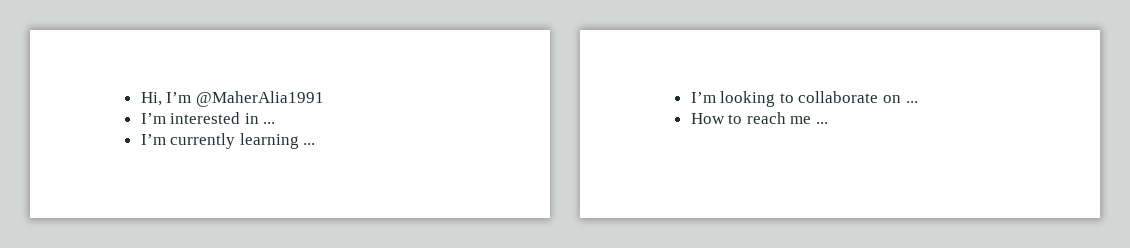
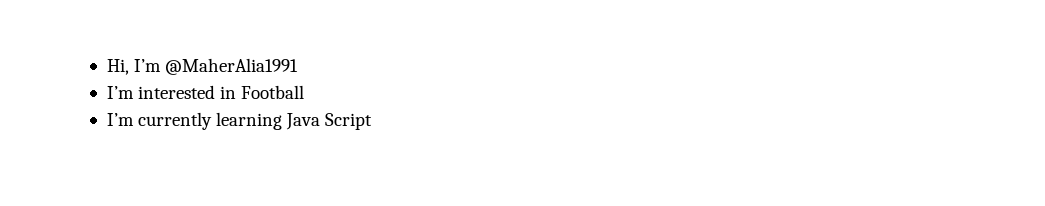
- I’m interested in ...
+ I’m interested in Football
- I’m currently learning ...
- I’m looking to collaborate on ...
- How to reach me ...
+ I’m currently learning Java Script

